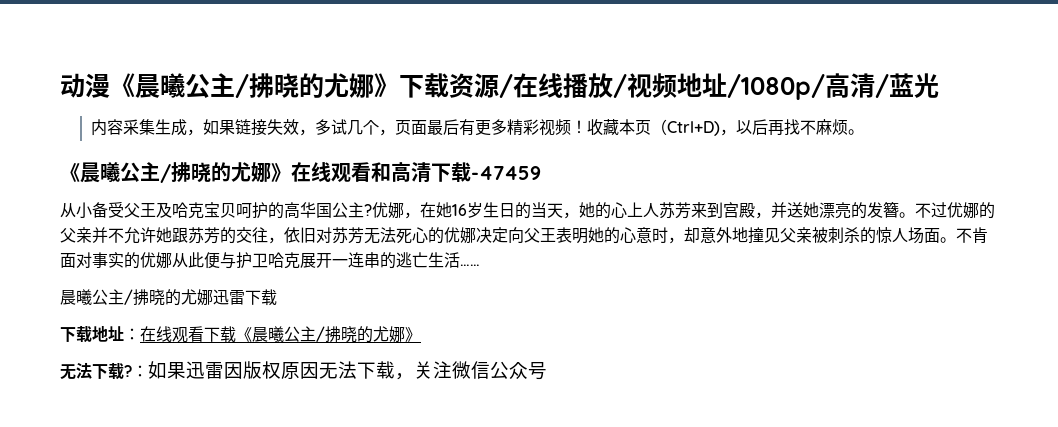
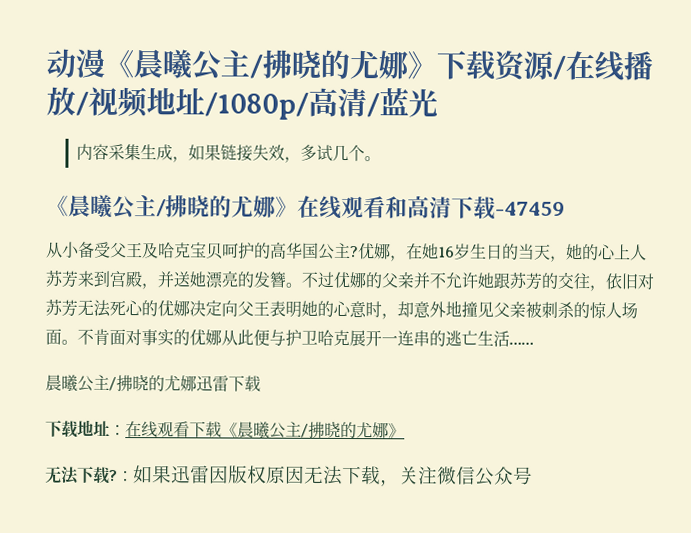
- 内容采集生成，如果链接失效，多试几个，页面最后有更多精彩视频！收藏本页（Ctrl+D)，以后再找不麻烦。
+ 内容采集生成，如果链接失效，多试几个。

